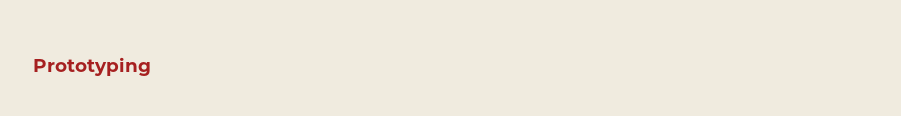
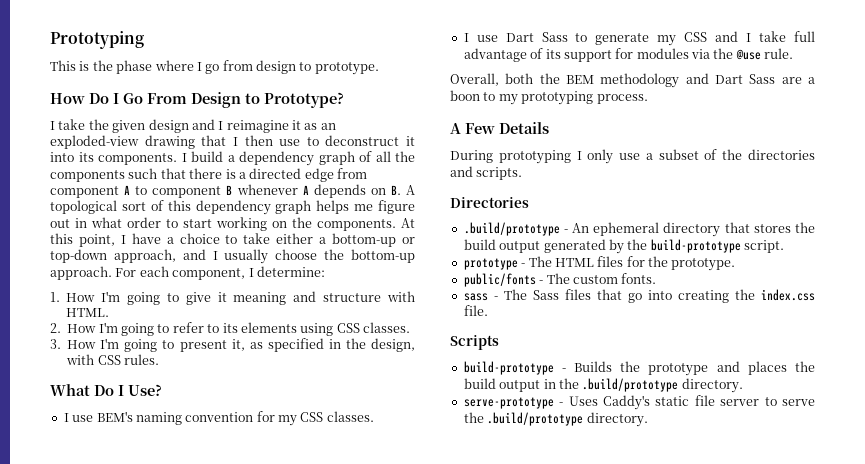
+ This is the phase where I go from design to prototype.
+ How Do I Go From Design to Prototype?
+ I take the given design and I reimagine it as an exploded-view drawing that I then use to deconstruct it into its components. I build a dependency graph of all the components such that there is a directed edge from component A to component B whenever A depends on B. A topological sort of this dependency graph helps me figure out in what order to start working on the components. At this point, I have a choice to take either a bottom-up or top-down approach, and I usually choose the bottom-up approach. For each component, I determine:
+ 1. How I'm going to give it meaning and structure with HTML.
+ 2. How I'm going to refer to its elements using CSS classes.
+ 3. How I'm going to present it, as specified in the design, with CSS rules.
+ What Do I Use?
+ I use BEM's naming convention for my CSS classes.
+ I use Dart Sass to generate my CSS and I take full advantage of its support for modules via the @use rule.
+ Overall, both the BEM methodology and Dart Sass are a boon to my prototyping process.
+ A Few Details
+ During prototyping I only use a subset of the directories and scripts.
+ Directories
+ .build/prototype - An ephemeral directory that stores the build output generated by the build-prototype script.
+ prototype - The HTML files for the prototype.
+ public/fonts - The custom fonts.
+ sass - The Sass files that go into creating the index.css file.
+ Scripts
+ build-prototype - Builds the prototype and places the build output in the .build/prototype directory.
+ serve-prototype - Uses Caddy's static file server to serve the .build/prototype directory.

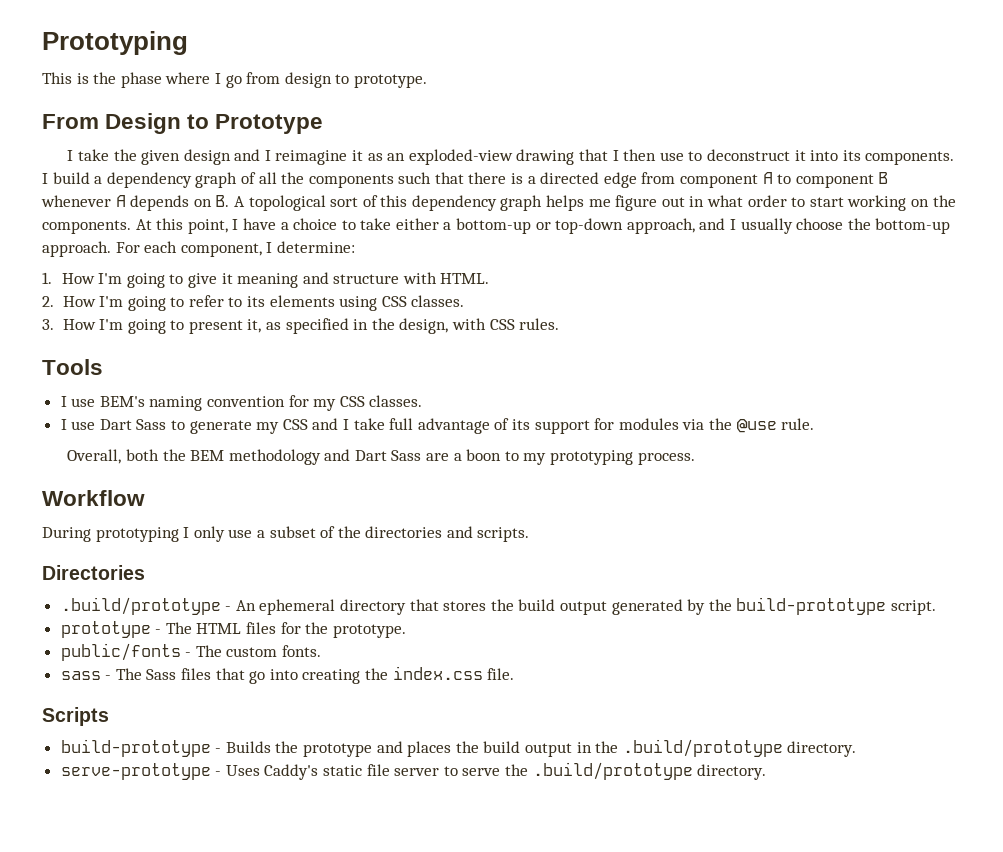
- How Do I Go From Design to Prototype?
+ From Design to Prototype
- What Do I Use?
+ Tools
- A Few Details
+ Workflow

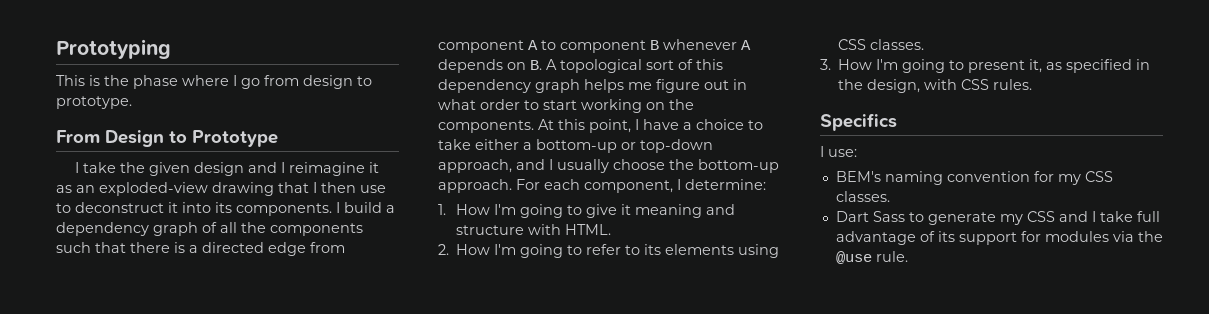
- Tools
- I use BEM's naming convention for my CSS classes.
+ Specifics
+ I use:
+ BEM's naming convention for my CSS classes.
- I use Dart Sass to generate my CSS and I take full advantage of its support for modules via the @use rule.
+ Dart Sass to generate my CSS and I take full advantage of its support for modules via the @use rule.
- Overall, both the BEM methodology and Dart Sass are a boon to my prototyping process.
- Workflow
- During prototyping I only use a subset of the directories and scripts.
- Directories
- .build/prototype - An ephemeral directory that stores the build output generated by the build-prototype script.
- prototype - The HTML files for the prototype.
- public/fonts - The custom fonts.
- sass - The Sass files that go into creating the index.css file.
- Scripts
- build-prototype - Builds the prototype and places the build output in the .build/prototype directory.
- serve-prototype - Uses Caddy's static file server to serve the .build/prototype directory.

